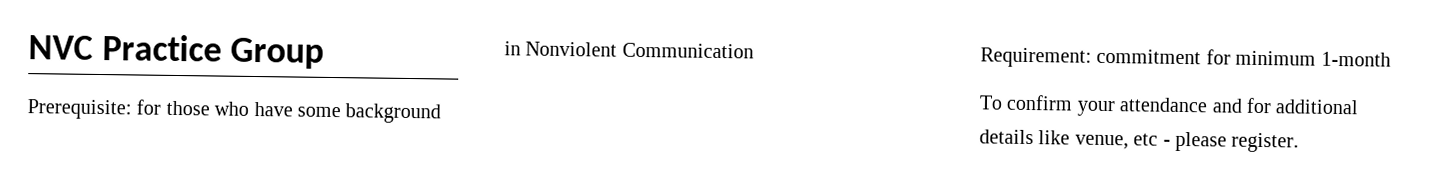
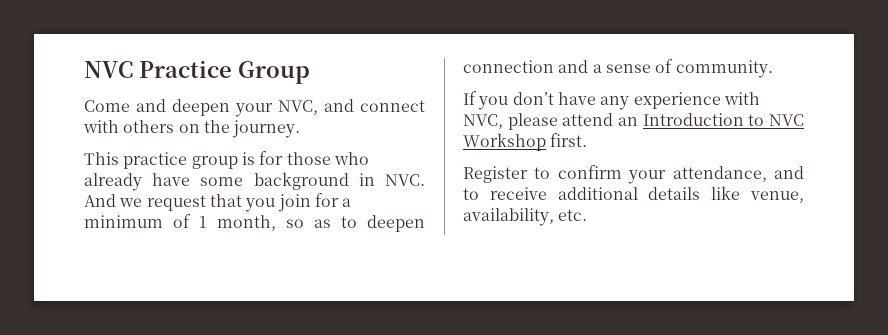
- Prerequisite: for those who have some background in Nonviolent Communication
- Requirement: commitment for minimum 1-month
- To confirm your attendance and for additional details like venue, etc - please register.
+ Come and deepen your NVC, and connect with others on the journey.
+ This practice group is for those who already have some background in NVC. And we request that you join for a minimum of 1 month, so as to deepen connection and a sense of community.
+ If you don’t have any experience with NVC, please attend an Introduction to NVC Workshop first.
+ Register to confirm your attendance, and to receive additional details like venue, availability, etc.

